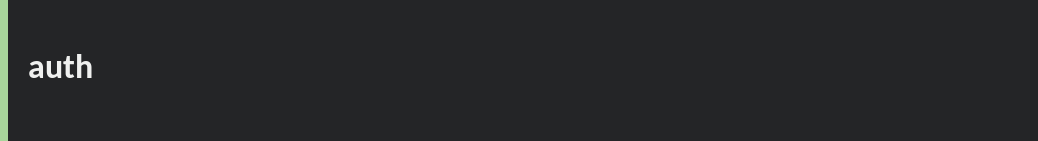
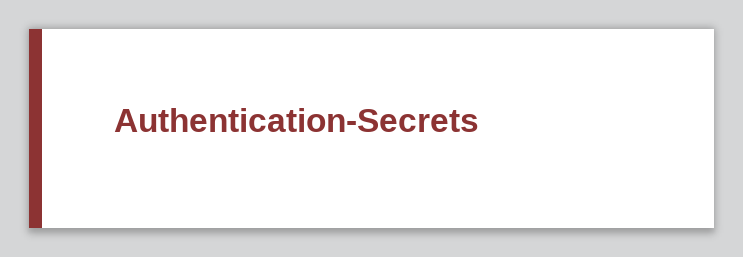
- auth
+ Authentication-Secrets

